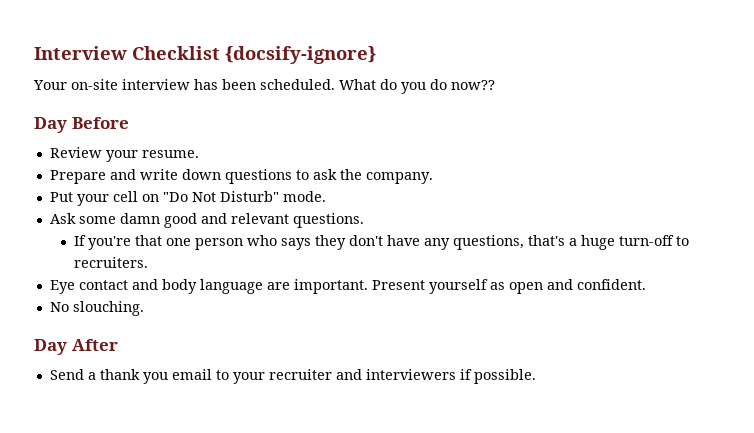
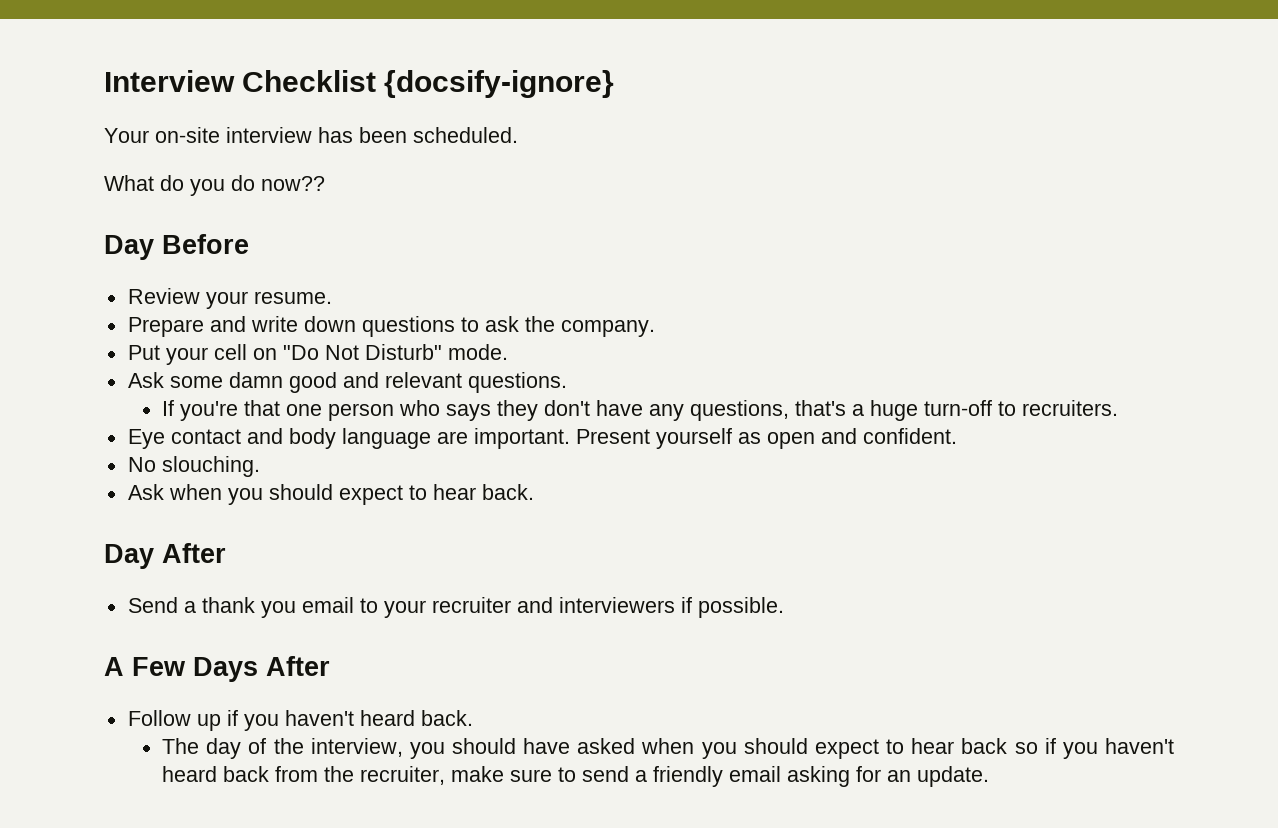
- Your on-site interview has been scheduled. What do you do now??
+ Your on-site interview has been scheduled.
+ What do you do now??
+ Ask when you should expect to hear back.
+ A Few Days After
+ Follow up if you haven't heard back.
+ The day of the interview, you should have asked when you should expect to hear back so if you haven't heard back from the recruiter, make sure to send a friendly email asking for an update.

